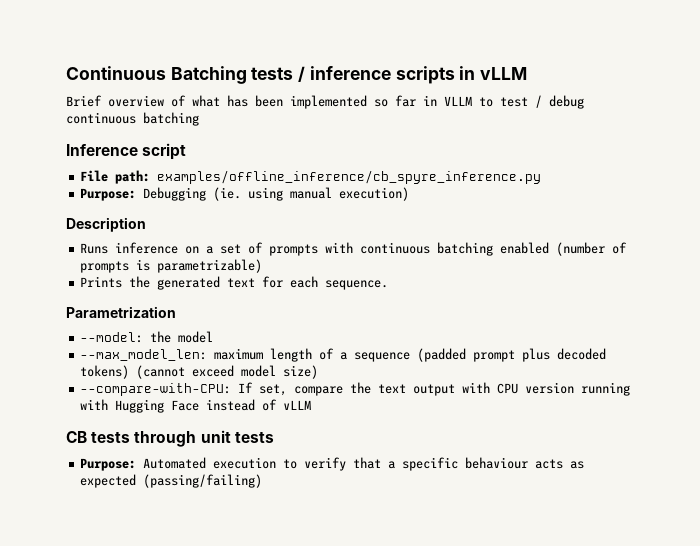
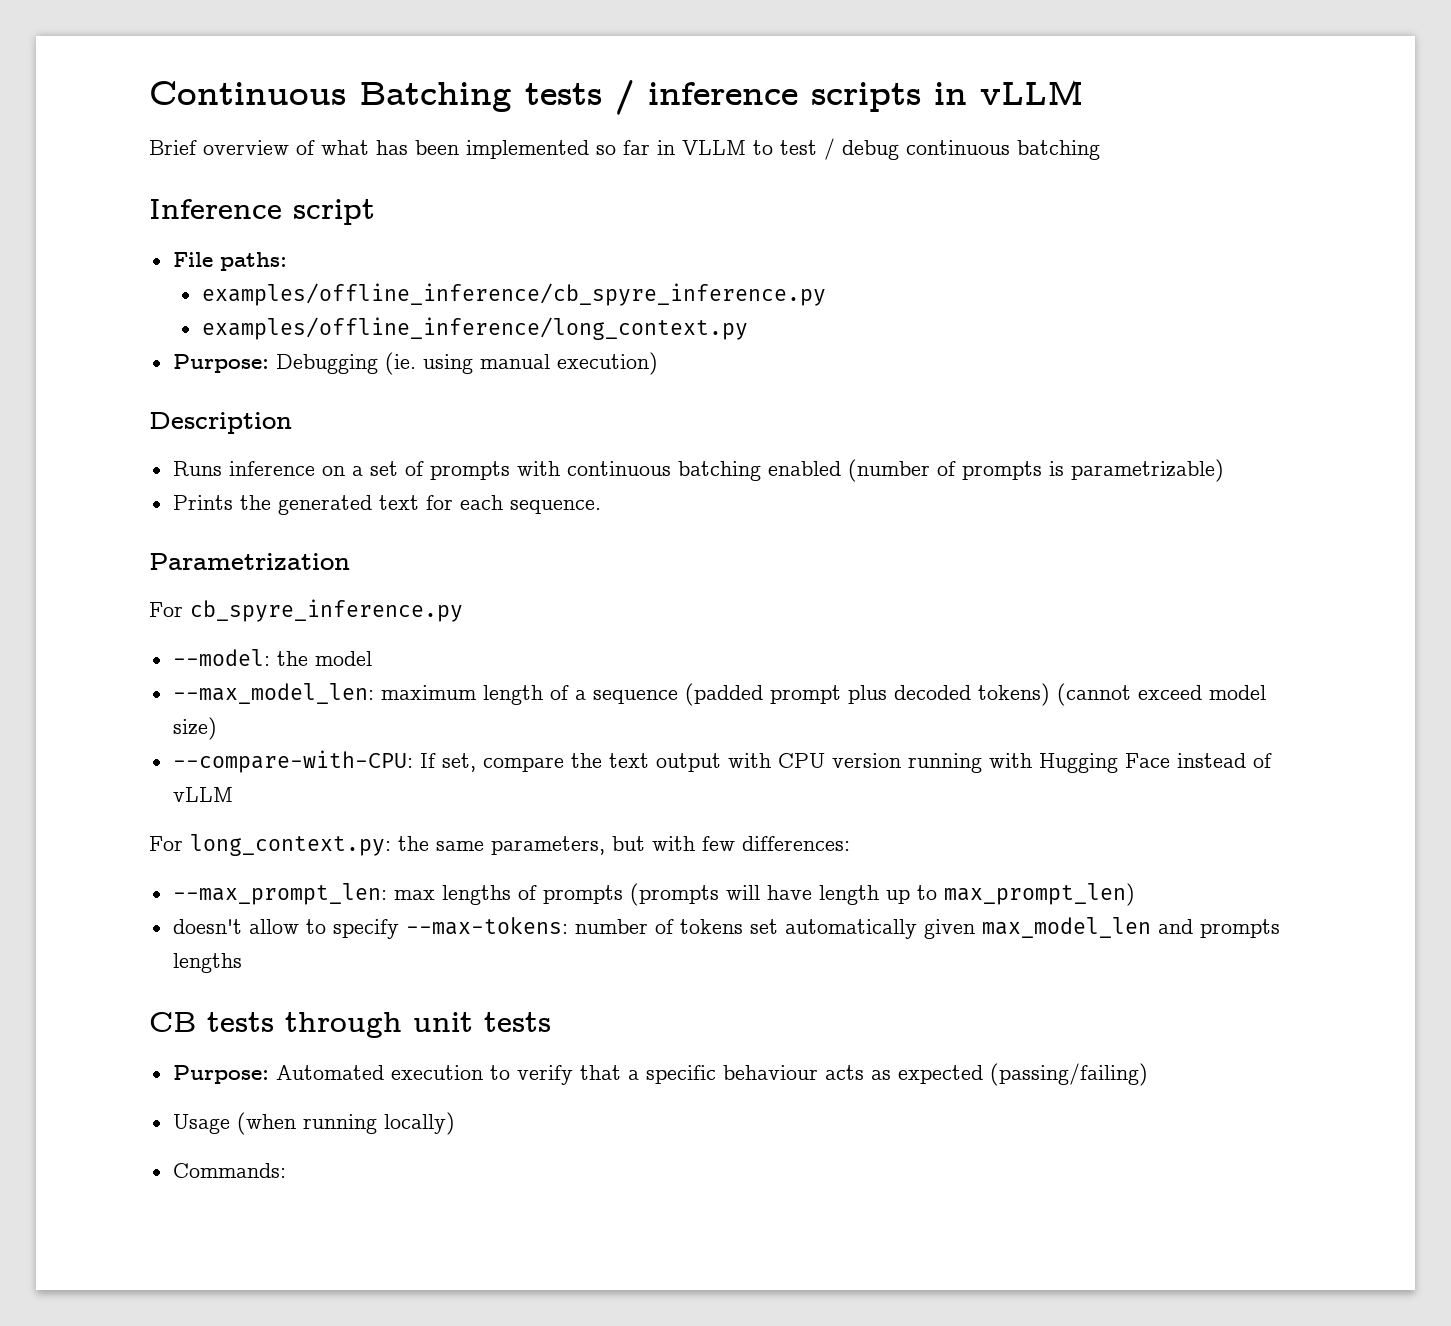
- File path: examples/offline_inference/cb_spyre_inference.py
+ File paths:
+ examples/offline_inference/cb_spyre_inference.py
+ examples/offline_inference/long_context.py
+ For cb_spyre_inference.py
+ For long_context.py: the same parameters, but with few differences:
+ --max_prompt_len: max lengths of prompts (prompts will have length up to max_prompt_len)
+ doesn't allow to specify --max-tokens: number of tokens set automatically given max_model_len and prompts lengths
+ Usage (when running locally)
+ Commands:

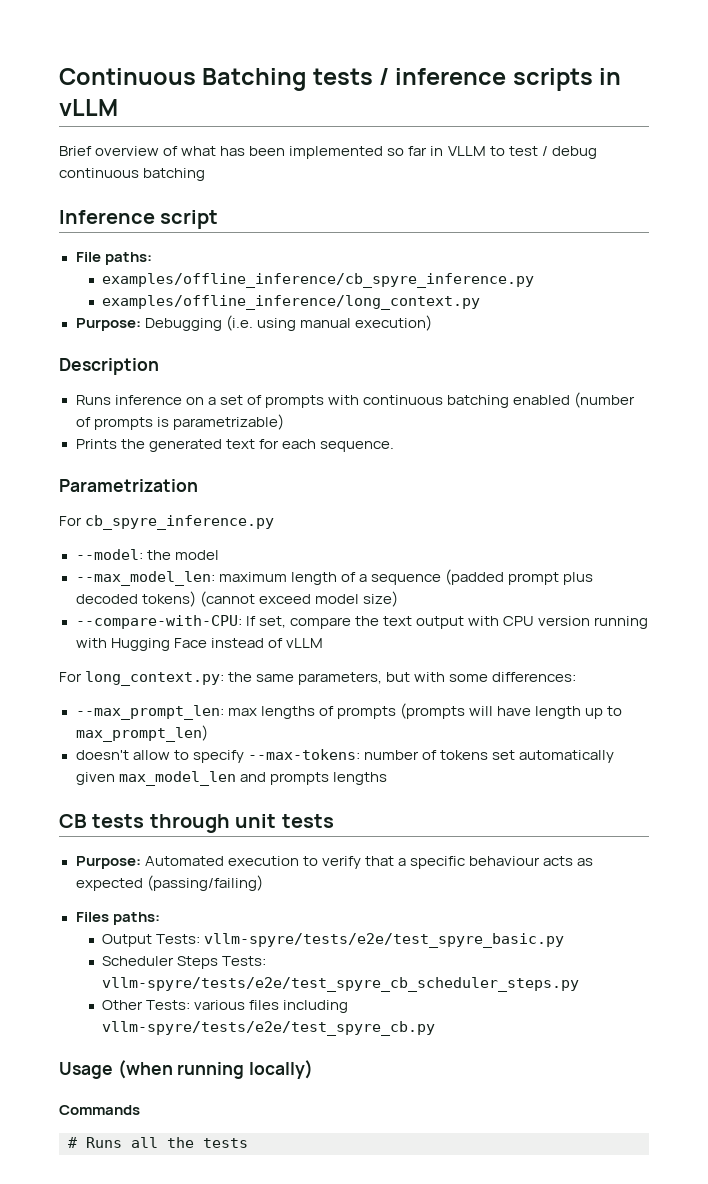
- Purpose: Debugging (ie. using manual execution)
+ Purpose: Debugging (i.e. using manual execution)
- For long_context.py: the same parameters, but with few differences:
+ For long_context.py: the same parameters, but with some differences:
+ Files paths:
+ Output Tests: vllm-spyre/tests/e2e/test_spyre_basic.py
+ Scheduler Steps Tests: vllm-spyre/tests/e2e/test_spyre_cb_scheduler_steps.py
+ Other Tests: various files including vllm-spyre/tests/e2e/test_spyre_cb.py
  Usage (when running locally)
- Commands:
+ Commands
+ # Runs all the tests

